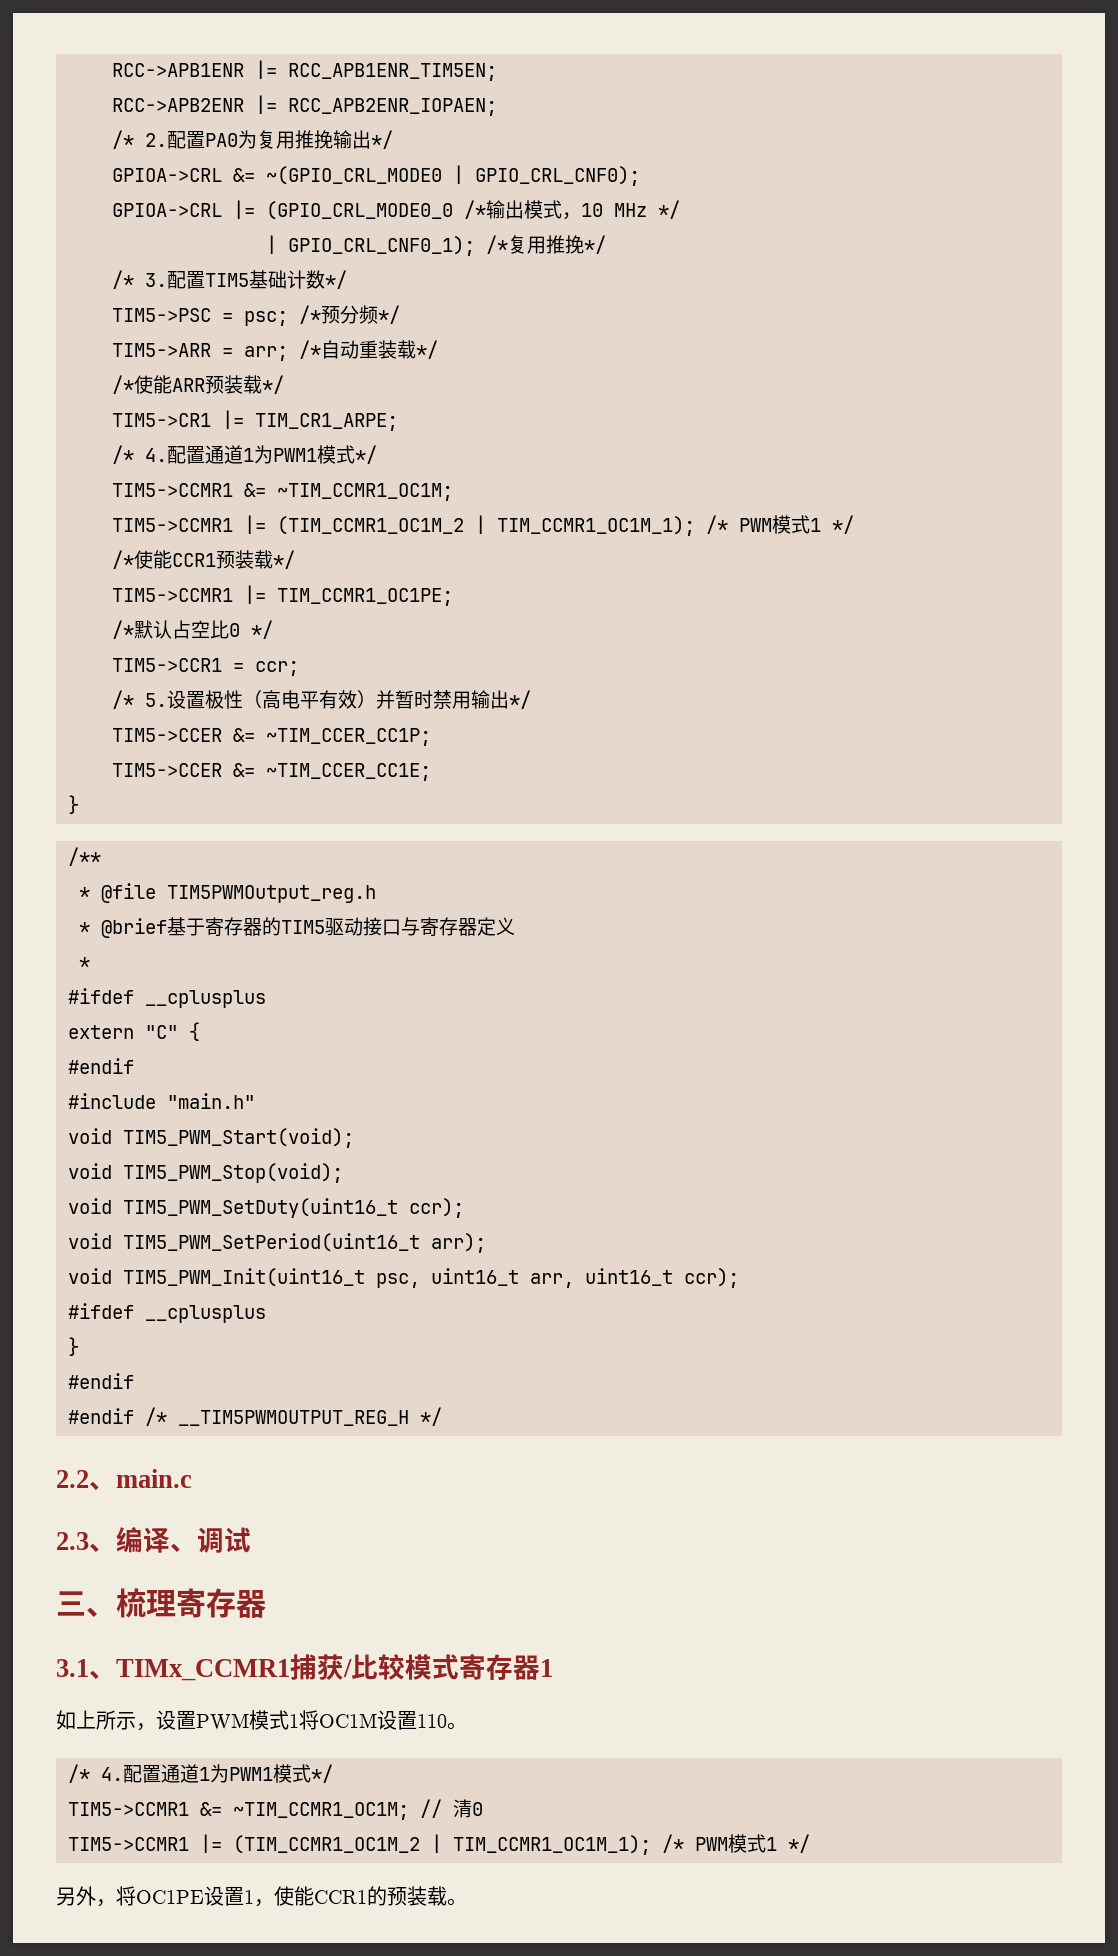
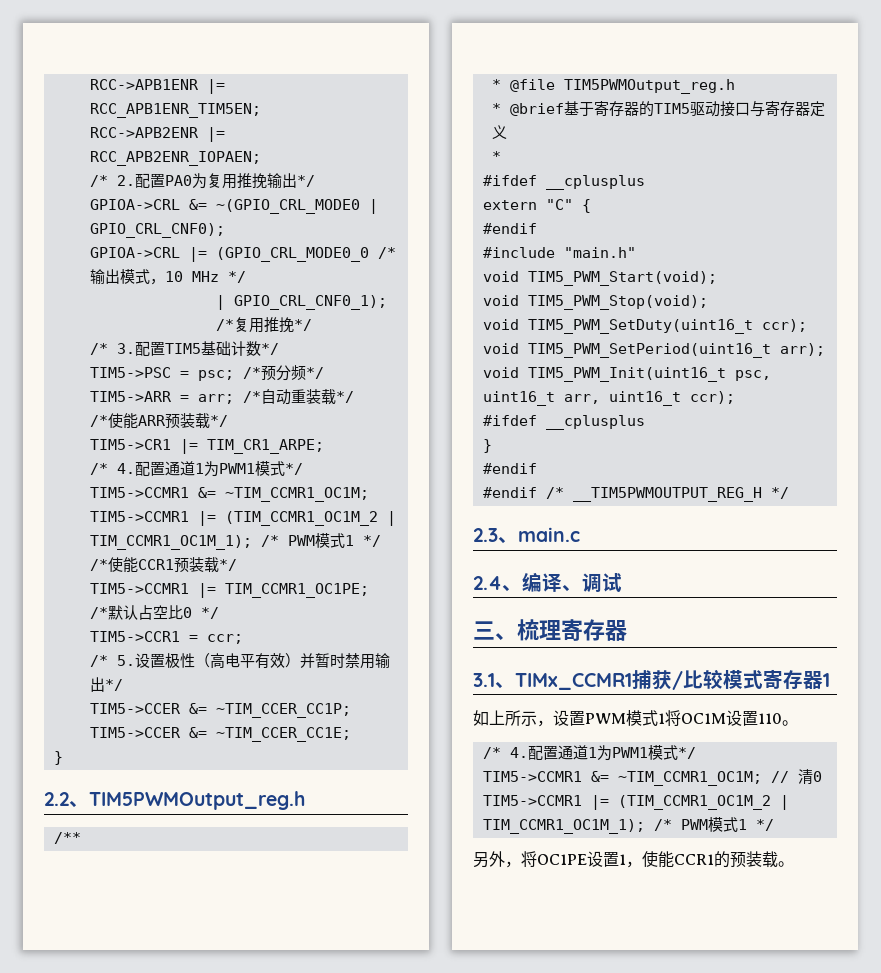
+ 2.2、TIM5PWMOutput_reg.h
- 2.2、main.c
+ 2.3、main.c
- 2.3、编译、调试
+ 2.4、编译、调试

